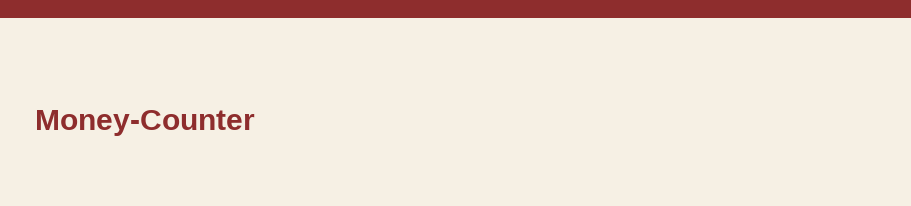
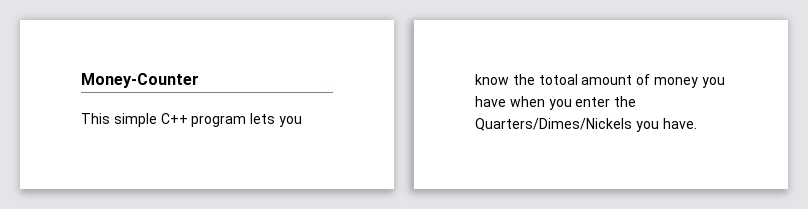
+ This simple C++ program lets you know the totoal amount of money you have when you enter the Quarters/Dimes/Nickels you have.

